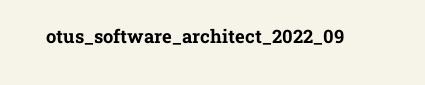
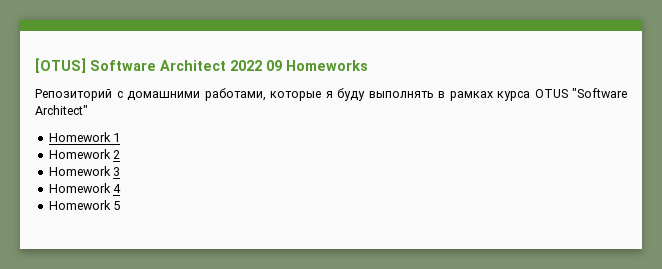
- otus_software_architect_2022_09
+ [OTUS] Software Architect 2022 09 Homeworks
+ Репозиторий с домашними работами, которые я буду выполнять в рамках курса OTUS "Software Architect"
+ Homework 1
+ Homework 2
+ Homework 3
+ Homework 4
+ Homework 5

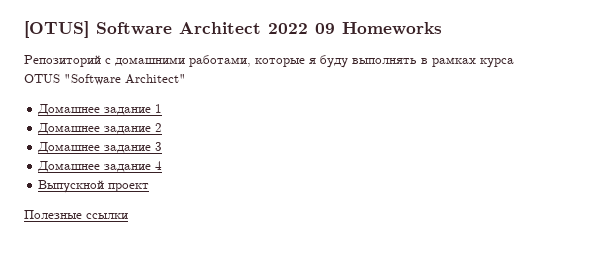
- Homework 1
+ Домашнее задание 1
- Homework 2
+ Домашнее задание 2
- Homework 3
+ Домашнее задание 3
- Homework 4
+ Домашнее задание 4
- Homework 5
+ Выпускной проект
+ Полезные ссылки

